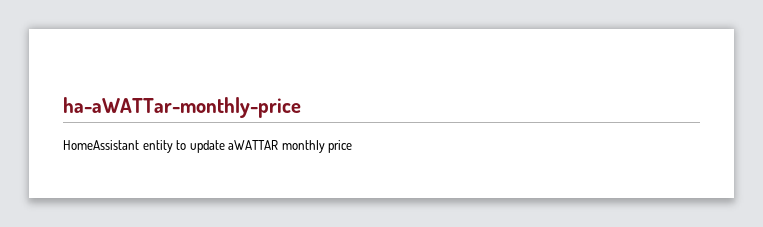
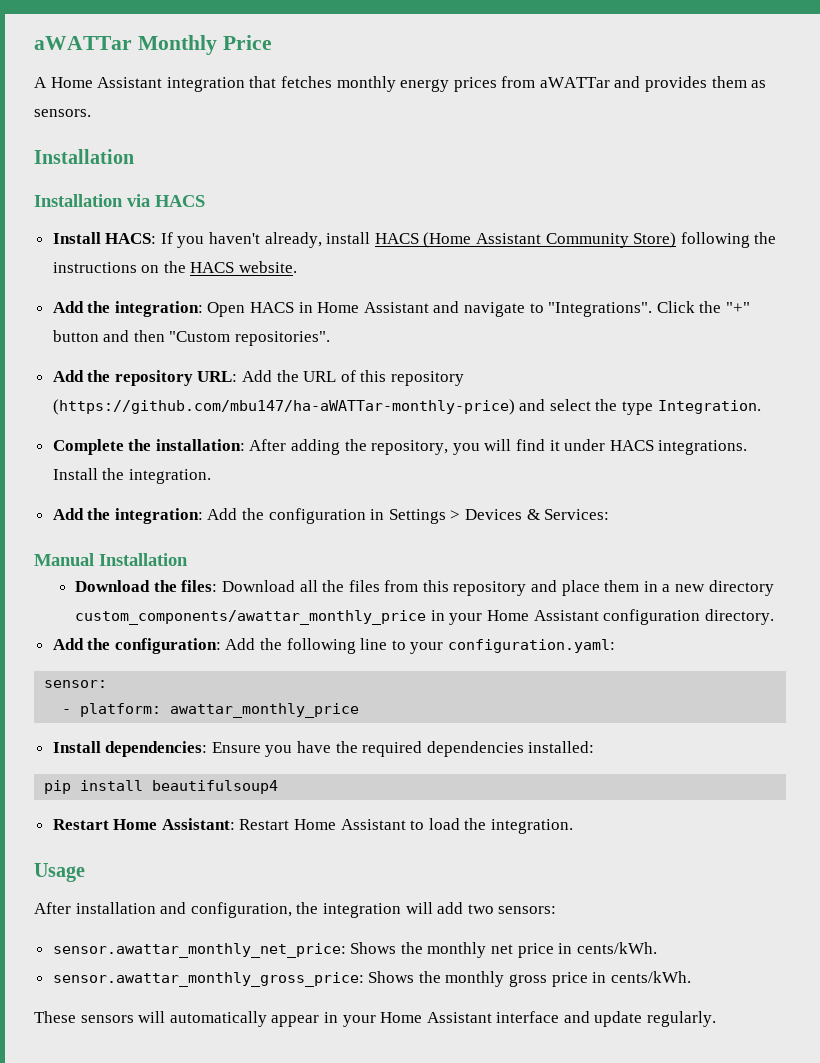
- ha-aWATTar-monthly-price
- HomeAssistant entity to update aWATTAR monthly price
+ aWATTar Monthly Price
+ A Home Assistant integration that fetches monthly energy prices from aWATTar and provides them as sensors.
+ Installation
+ Installation via HACS
+ Install HACS: If you haven't already, install HACS (Home Assistant Community Store) following the instructions on the HACS website.
+ Add the integration: Open HACS in Home Assistant and navigate to "Integrations". Click the "+" button and then "Custom repositories".
+ Add the repository URL: Add the URL of this repository (https://github.com/mbu147/ha-aWATTar-monthly-price) and select the type Integration.
+ Complete the installation: After adding the repository, you will find it under HACS integrations. Install the integration.
+ Add the integration: Add the configuration in Settings > Devices & Services:
+ Manual Installation
+ Download the files: Download all the files from this repository and place them in a new directory custom_components/awattar_monthly_price in your Home Assistant configuration directory.
+ Add the configuration: Add the following line to your configuration.yaml:
+ sensor:
+ - platform: awattar_monthly_price
+ Install dependencies: Ensure you have the required dependencies installed:
+ pip install beautifulsoup4
+ Restart Home Assistant: Restart Home Assistant to load the integration.
+ Usage
+ After installation and configuration, the integration will add two sensors:
+ sensor.awattar_monthly_net_price: Shows the monthly net price in cents/kWh.
+ sensor.awattar_monthly_gross_price: Shows the monthly gross price in cents/kWh.
+ These sensors will automatically appear in your Home Assistant interface and update regularly.

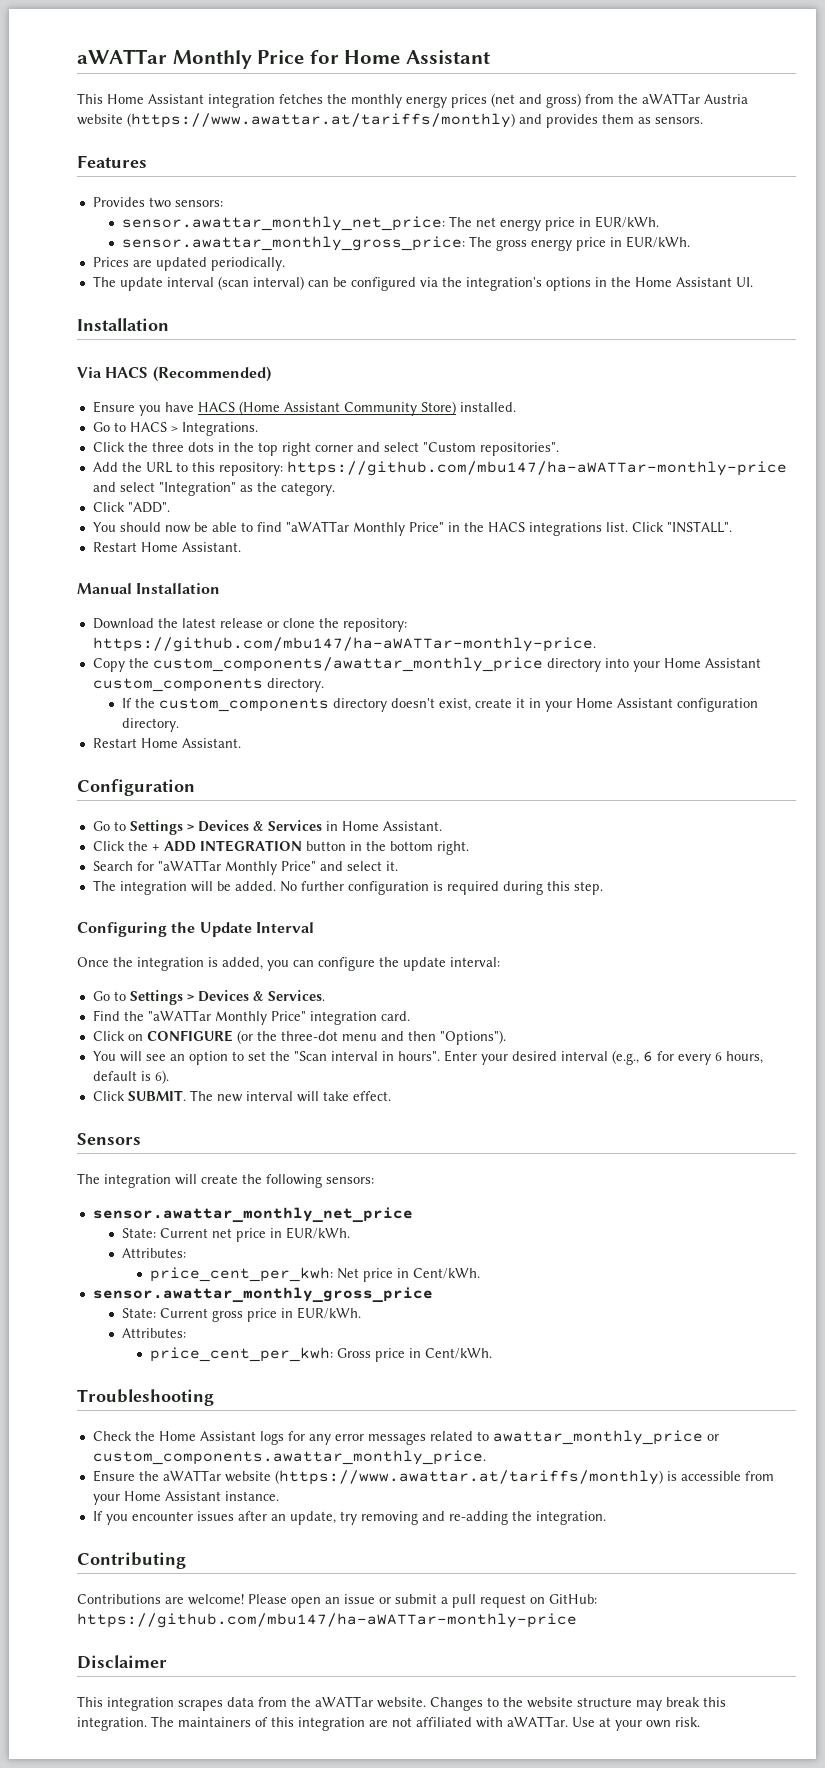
- aWATTar Monthly Price
- A Home Assistant integration that fetches monthly energy prices from aWATTar and provides them as sensors.
+ aWATTar Monthly Price for Home Assistant
+ This Home Assistant integration fetches the monthly energy prices (net and gross) from the aWATTar Austria website (https://www.awattar.at/tariffs/monthly) and provides them as sensors.
+ Features
+ Provides two sensors:
+ sensor.awattar_monthly_net_price: The net energy price in EUR/kWh.
+ sensor.awattar_monthly_gross_price: The gross energy price in EUR/kWh.
+ Prices are updated periodically.
+ The update interval (scan interval) can be configured via the integration's options in the Home Assistant UI.
  Installation
- Installation via HACS
- Install HACS: If you haven't already, install HACS (Home Assistant Community Store) following the instructions on the HACS website.
- Add the integration: Open HACS in Home Assistant and navigate to "Integrations". Click the "+" button and then "Custom repositories".
- Add the repository URL: Add the URL of this repository (https://github.com/mbu147/ha-aWATTar-monthly-price) and select the type Integration.
- Complete the installation: After adding the repository, you will find it under HACS integrations. Install the integration.
- Add the integration: Add the configuration in Settings > Devices & Services:
+ Via HACS (Recommended)
+ Ensure you have HACS (Home Assistant Community Store) installed.
+ Go to HACS > Integrations.
+ Click the three dots in the top right corner and select "Custom repositories".
+ Add the URL to this repository: https://github.com/mbu147/ha-aWATTar-monthly-price and select "Integration" as the category.
+ Click "ADD".
+ You should now be able to find "aWATTar Monthly Price" in the HACS integrations list. Click "INSTALL".
+ Restart Home Assistant.
  Manual Installation
- Download the files: Download all the files from this repository and place them in a new directory custom_components/awattar_monthly_price in your Home Assistant configuration directory.
- Add the configuration: Add the following line to your configuration.yaml:
- sensor:
- - platform: awattar_monthly_price
- Install dependencies: Ensure you have the required dependencies installed:
- pip install beautifulsoup4
- Restart Home Assistant: Restart Home Assistant to load the integration.
- Usage
- After installation and configuration, the integration will add two sensors:
- sensor.awattar_monthly_net_price: Shows the monthly net price in cents/kWh.
- sensor.awattar_monthly_gross_price: Shows the monthly gross price in cents/kWh.
- These sensors will automatically appear in your Home Assistant interface and update regularly.
+ Download the latest release or clone the repository: https://github.com/mbu147/ha-aWATTar-monthly-price.
+ Copy the custom_components/awattar_monthly_price directory into your Home Assistant custom_components directory.
+ If the custom_components directory doesn't exist, create it in your Home Assistant configuration directory.
+ Restart Home Assistant.
+ Configuration
+ Go to Settings > Devices & Services in Home Assistant.
+ Click the + ADD INTEGRATION button in the bottom right.
+ Search for "aWATTar Monthly Price" and select it.
+ The integration will be added. No further configuration is required during this step.
+ Configuring the Update Interval
+ Once the integration is added, you can configure the update interval:
+ Go to Settings > Devices & Services.
+ Find the "aWATTar Monthly Price" integration card.
+ Click on CONFIGURE (or the three-dot menu and then "Options").
+ You will see an option to set the "Scan interval in hours". Enter your desired interval (e.g., 6 for every 6 hours, default is 6).
+ Click SUBMIT. The new interval will take effect.
+ Sensors
+ The integration will create the following sensors:
+ sensor.awattar_monthly_net_price
+ State: Current net price in EUR/kWh.
+ Attributes:
+ price_cent_per_kwh: Net price in Cent/kWh.
+ sensor.awattar_monthly_gross_price
+ State: Current gross price in EUR/kWh.
+ Attributes:
+ price_cent_per_kwh: Gross price in Cent/kWh.
+ Troubleshooting
+ Check the Home Assistant logs for any error messages related to awattar_monthly_price or custom_components.awattar_monthly_price.
+ Ensure the aWATTar website (https://www.awattar.at/tariffs/monthly) is accessible from your Home Assistant instance.
+ If you encounter issues after an update, try removing and re-adding the integration.
+ Contributing
+ Contributions are welcome! Please open an issue or submit a pull request on GitHub: https://github.com/mbu147/ha-aWATTar-monthly-price
+ Disclaimer
+ This integration scrapes data from the aWATTar website. Changes to the website structure may break this integration. The maintainers of this integration are not affiliated with aWATTar. Use at your own risk.

